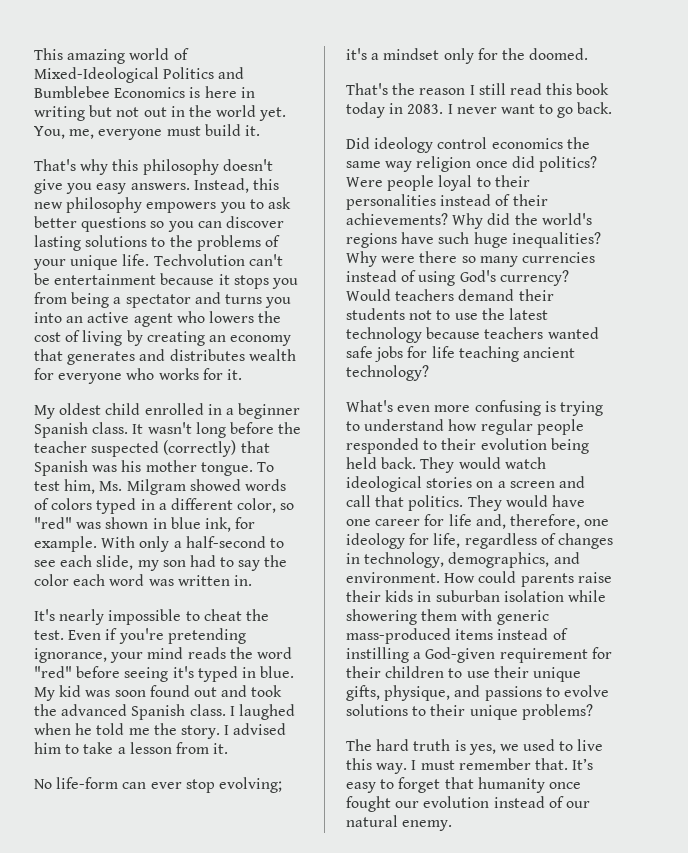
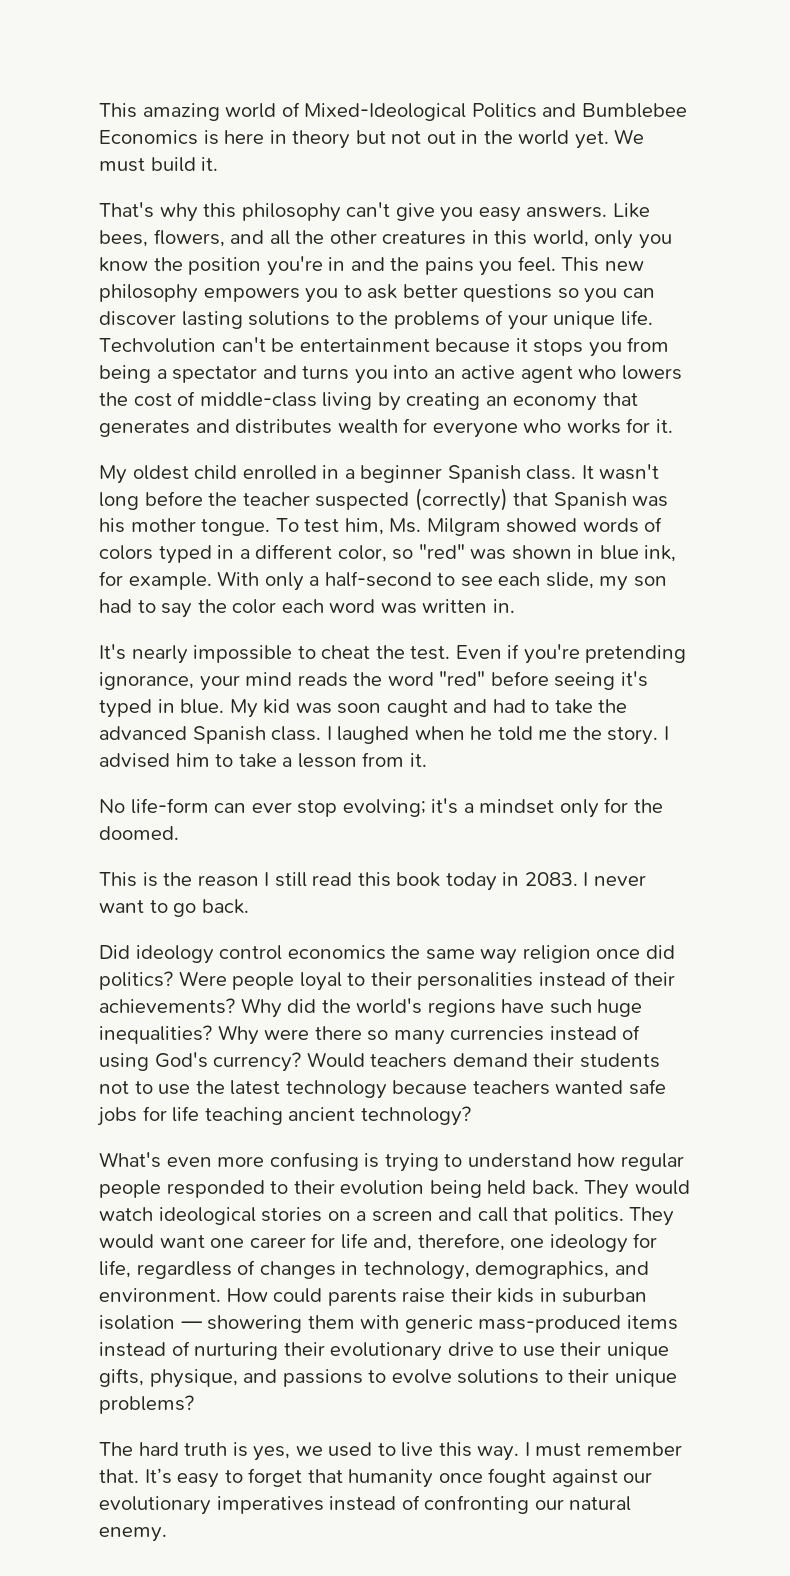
- This amazing world of Mixed-Ideological Politics and Bumblebee Economics is here in writing but not out in the world yet.
+ This amazing world of Mixed-Ideological Politics and Bumblebee Economics is here in theory but not out in the world yet.
- You, me, everyone must build it.
+ We must build it.
- That's why this philosophy doesn't give you easy answers.
+ That's why this philosophy can't give you easy answers.
- Instead, this new philosophy empowers you to ask better questions so you can discover lasting solutions to the problems of your unique life.
+ Like bees, flowers, and all the other creatures in this world, only you know the position you're in and the pains you feel. This new philosophy empowers you to ask better questions so you can discover lasting solutions to the problems of your unique life.
- Techvolution can't be entertainment because it stops you from being a spectator and turns you into an active agent who lowers the cost of living by creating an economy that generates and distributes wealth for everyone who works for it.
+ Techvolution can't be entertainment because it stops you from being a spectator and turns you into an active agent who lowers the cost of middle-class living by creating an economy that generates and distributes wealth for everyone who works for it.
- My kid was soon found out and took the advanced Spanish class.
+ My kid was soon caught and had to take the advanced Spanish class.
- That's the reason I still read this book today in 2083.
+ This is the reason I still read this book today in 2083.
- They would have one career for life and, therefore, one ideology for life, regardless of changes in technology, demographics, and environment.
+ They would want one career for life and, therefore, one ideology for life, regardless of changes in technology, demographics, and environment.
- How could parents raise their kids in suburban isolation while showering them with generic mass-produced items instead of instilling a God-given requirement for their children to use their unique gifts, physique, and passions to evolve solutions to their unique problems?
+ How could parents raise their kids in suburban isolation — showering them with generic mass-produced items instead of nurturing their evolutionary drive to use their unique gifts, physique, and passions to evolve solutions to their unique problems?
- It’s easy to forget that humanity once fought our evolution instead of our natural enemy.
+ It’s easy to forget that humanity once fought against our evolutionary imperatives instead of confronting our natural enemy.

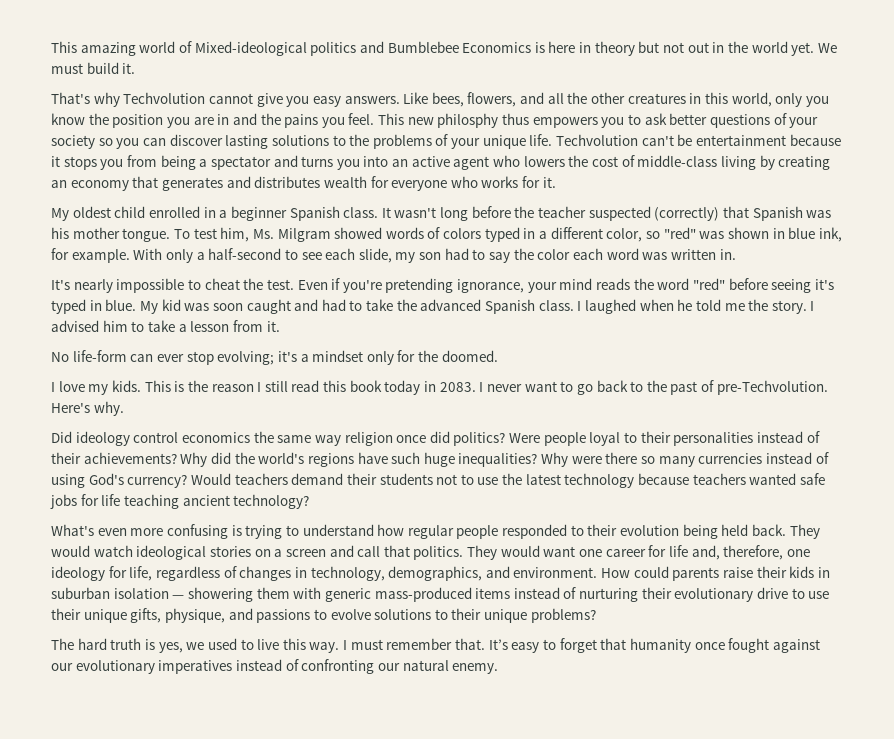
- This amazing world of Mixed-Ideological Politics and Bumblebee Economics is here in theory but not out in the world yet.
+ This amazing world of Mixed-ideological politics and Bumblebee Economics is here in theory but not out in the world yet.
- That's why this philosophy can't give you easy answers.
+ That's why Techvolution cannot give you easy answers.
- Like bees, flowers, and all the other creatures in this world, only you know the position you're in and the pains you feel.
+ Like bees, flowers, and all the other creatures in this world, only you know the position you are in and the pains you feel.
- This new philosophy empowers you to ask better questions so you can discover lasting solutions to the problems of your unique life.
+ This new philosphy thus empowers you to ask better questions of your society so you can discover lasting solutions to the problems of your unique life.
+ I love my kids.
- I never want to go back.
+ I never want to go back to the past of pre-Techvolution. Here's why.

